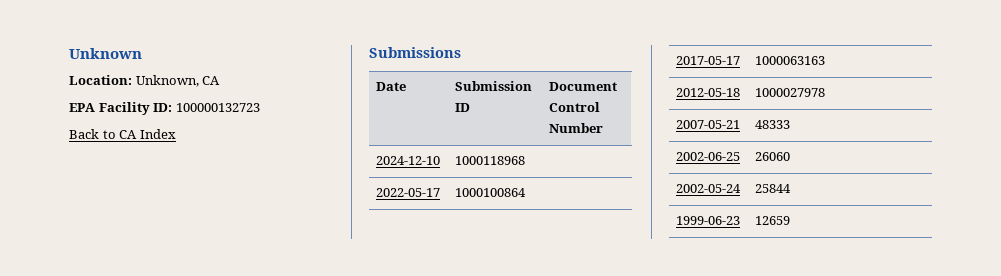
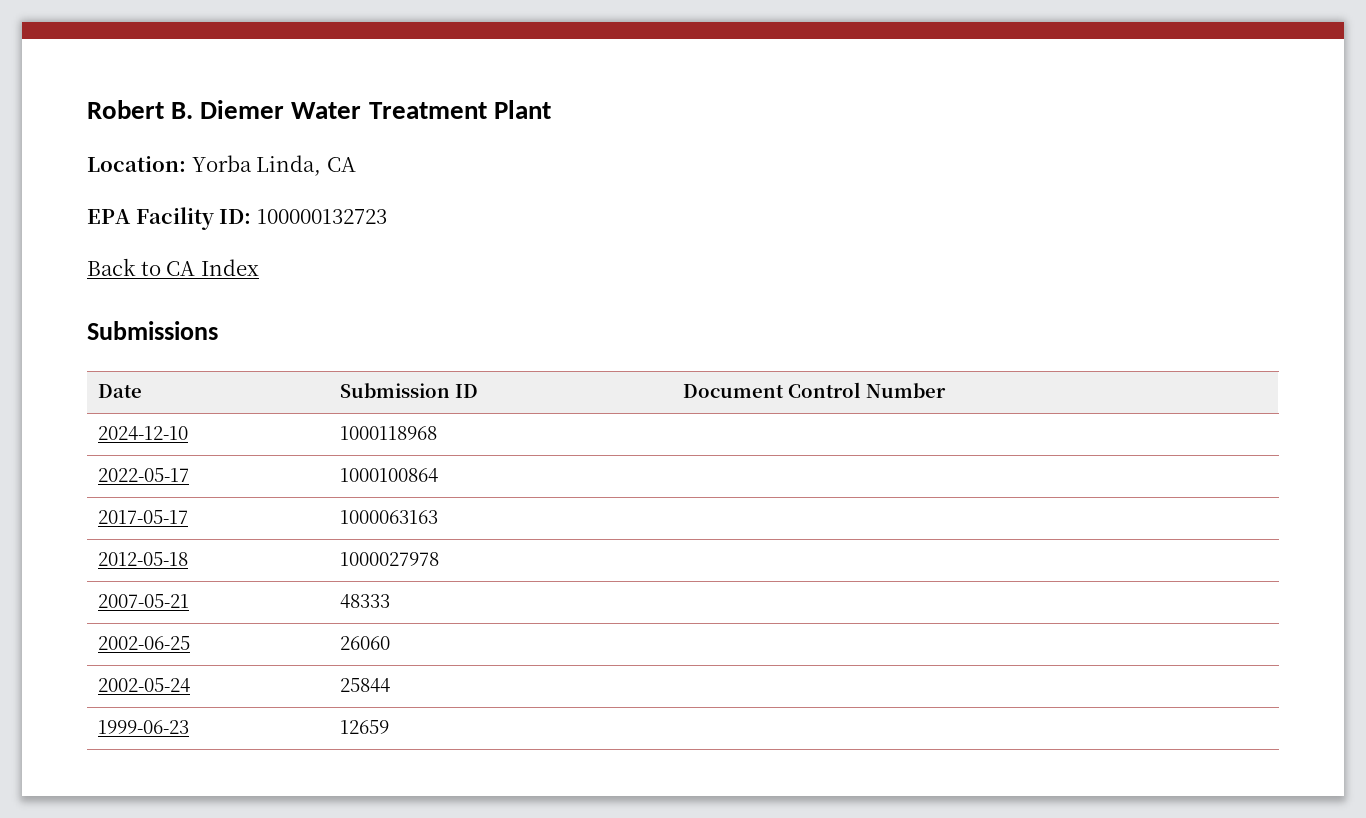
- Unknown
+ Robert B. Diemer Water Treatment Plant
- Location: Unknown, CA
+ Location: Yorba Linda, CA

